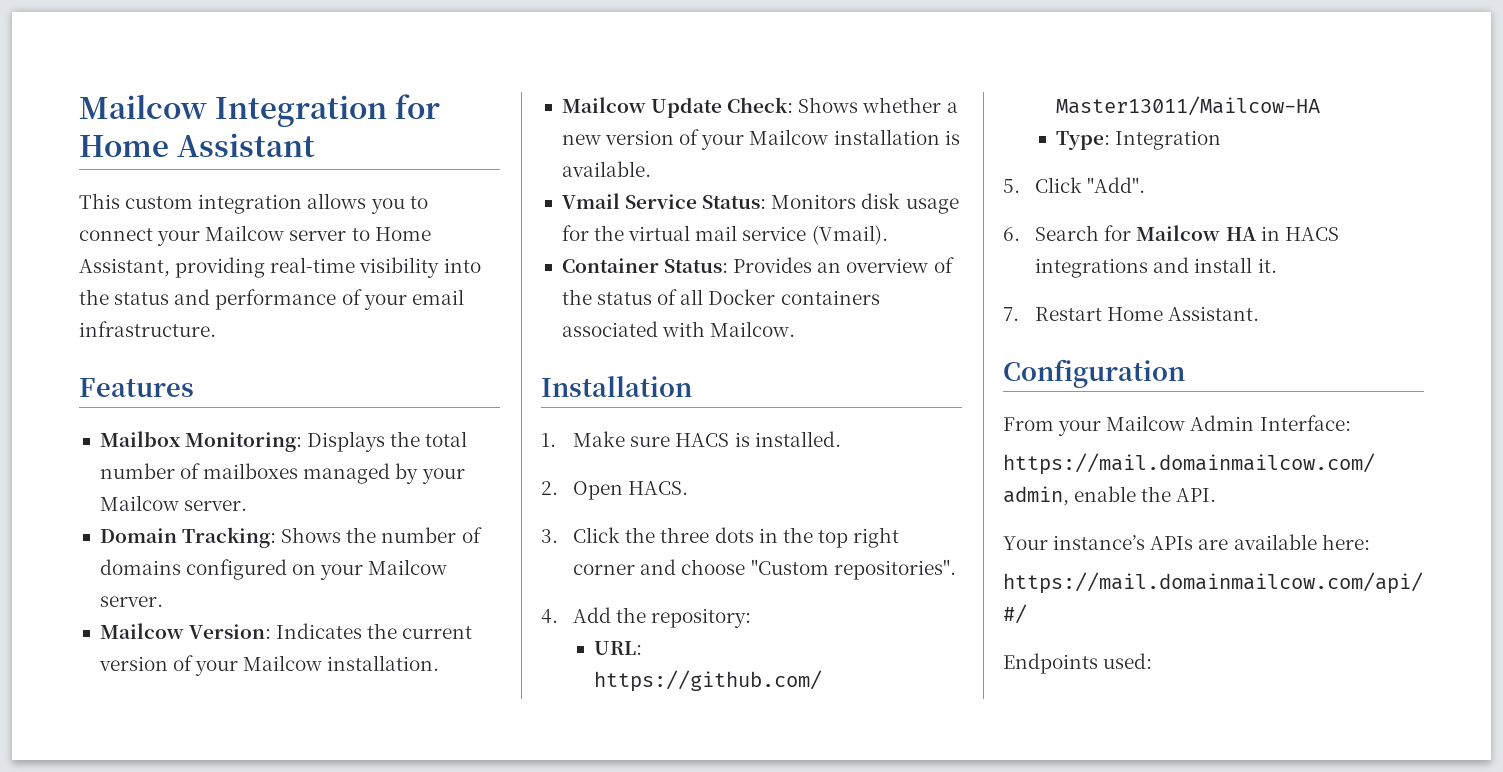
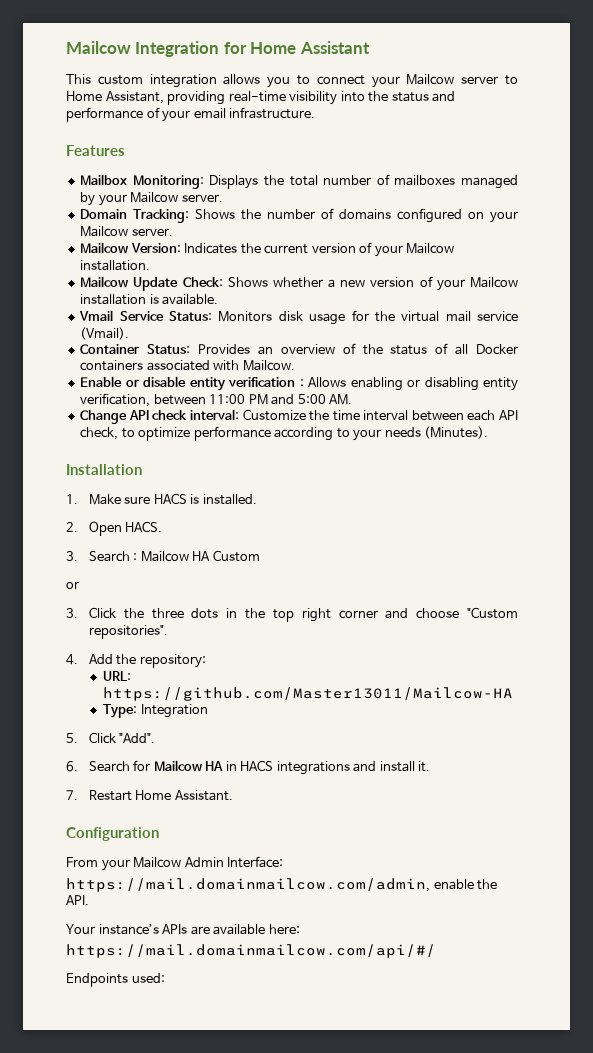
+ Enable or disable entity verification : Allows enabling or disabling entity verification, between 11:00 PM and 5:00 AM.
+ Change API check interval: Customize the time interval between each API check, to optimize performance according to your needs (Minutes).
+ 3. Search : Mailcow HA Custom
+ or

